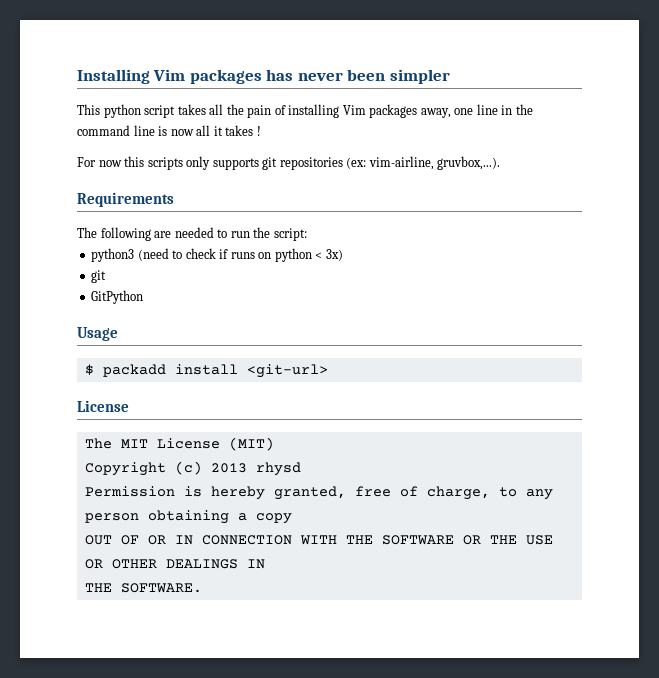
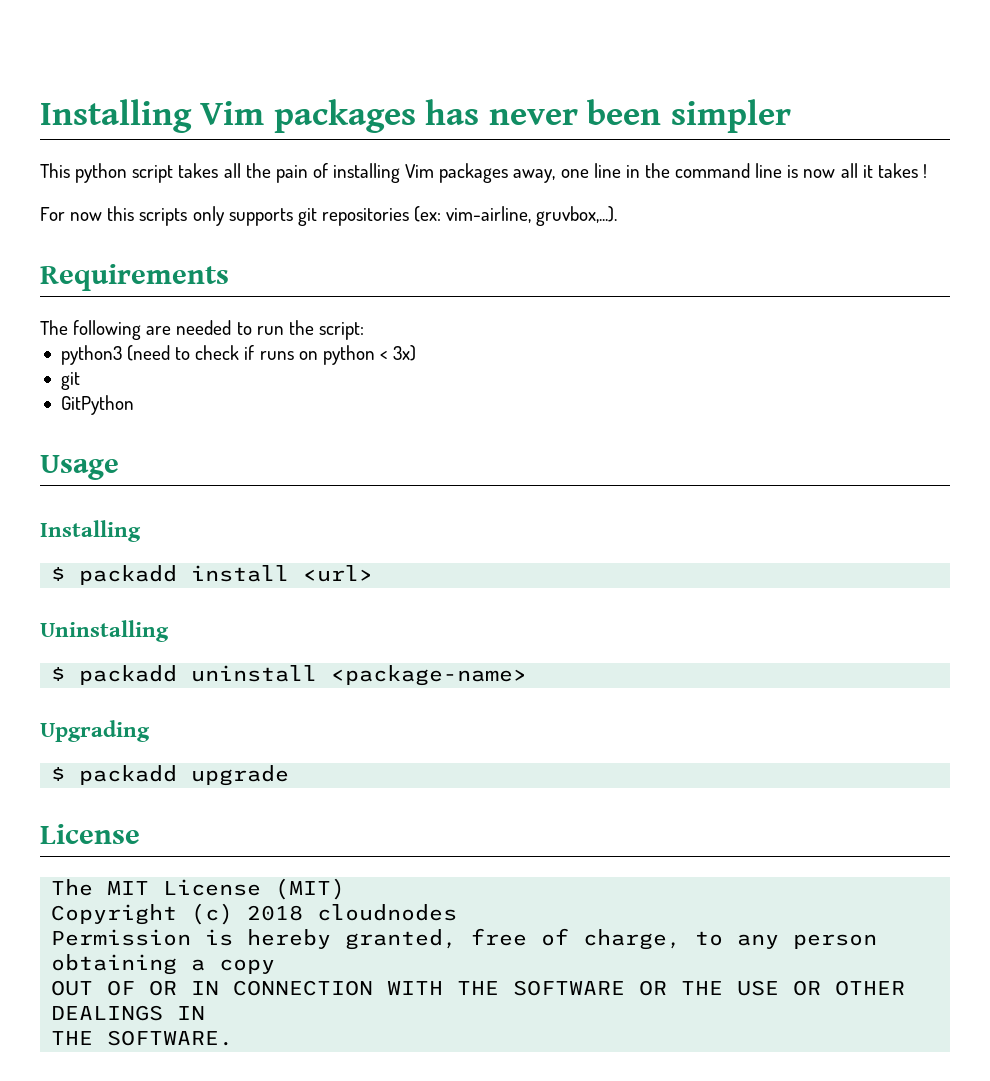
  Usage
+ Installing
- $ packadd install <git-url>
+ $ packadd install <url>
+ Uninstalling
+ $ packadd uninstall <package-name>
+ Upgrading
+ $ packadd upgrade
- Copyright (c) 2013 rhysd
+ Copyright (c) 2018 cloudnodes

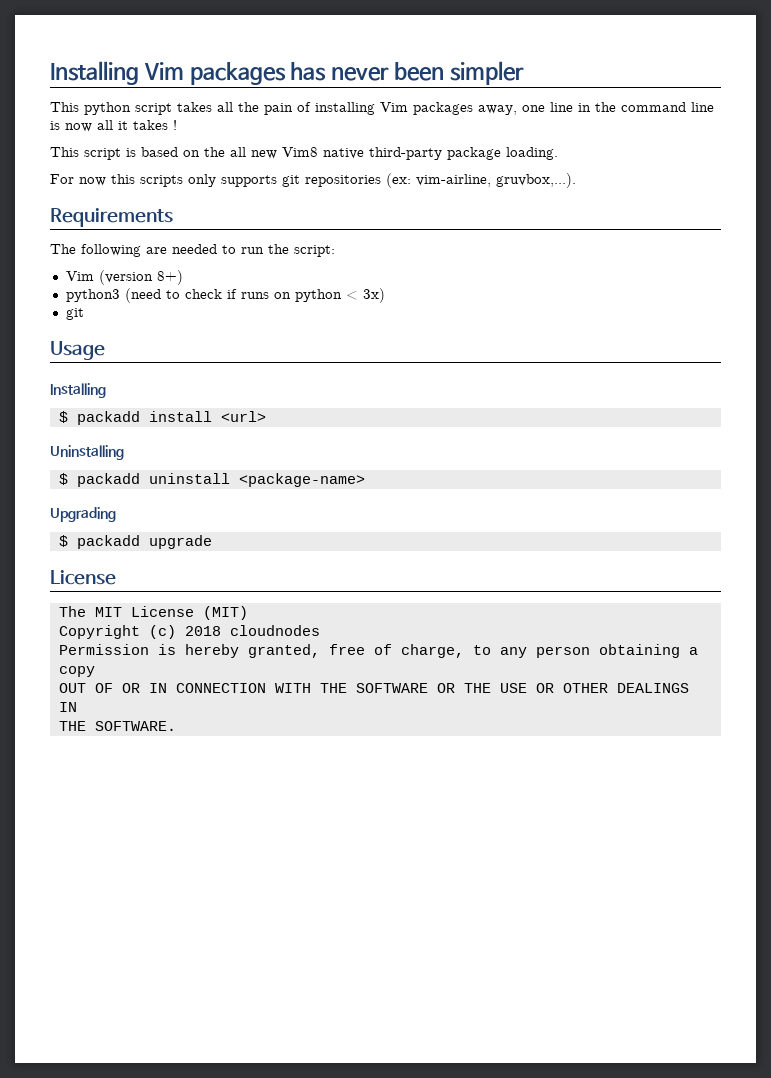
+ This script is based on the all new Vim8 native third-party package loading.
+ Vim (version 8+)
- GitPython

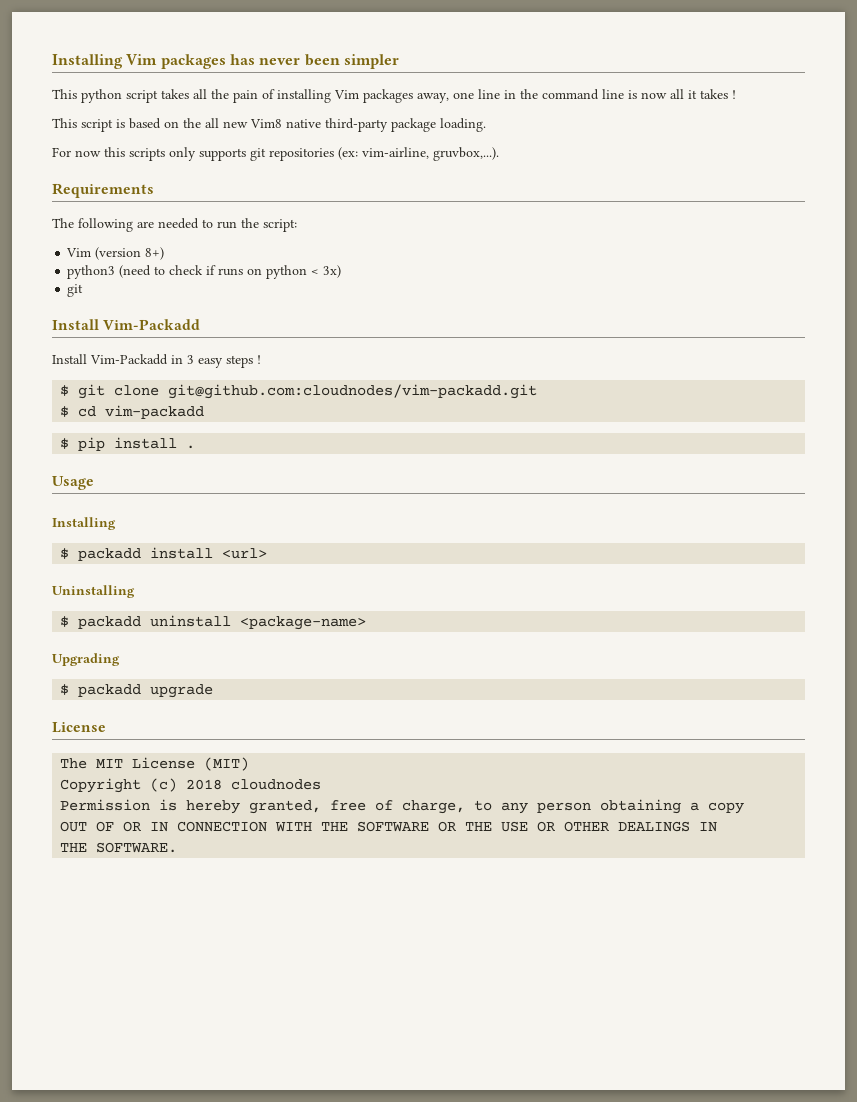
  python3 (need to check if runs on python < 3x)
  git
+ Install Vim-Packadd
+ Install Vim-Packadd in 3 easy steps !
+ $ git clone git@github.com:cloudnodes/vim-packadd.git
+ $ cd vim-packadd
+ $ pip install .

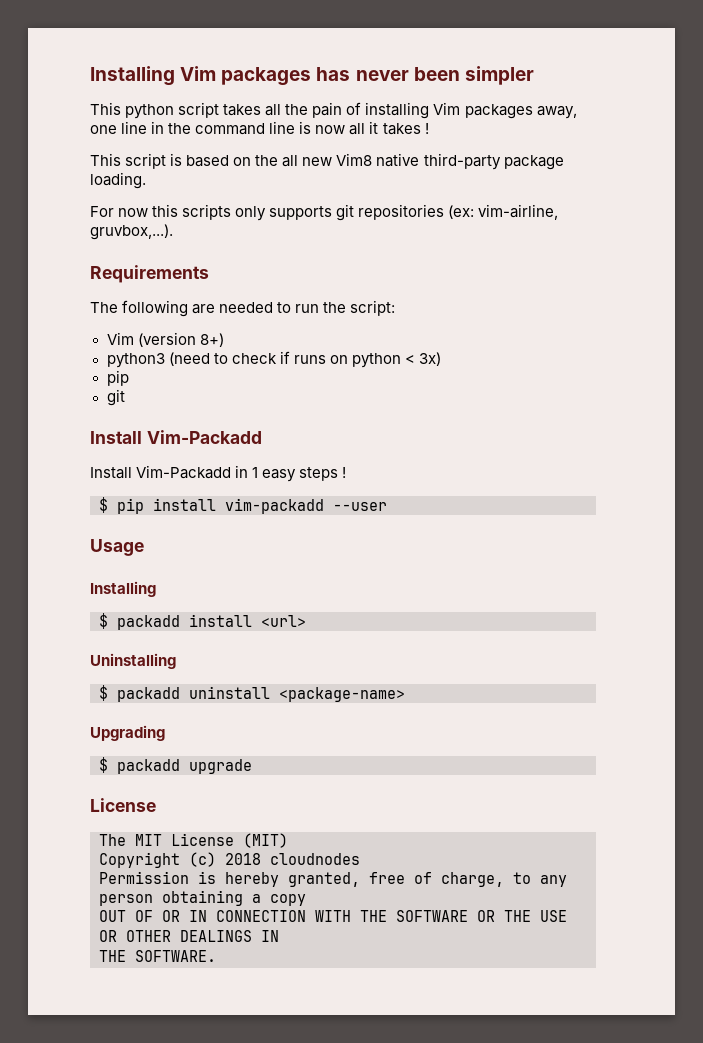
  python3 (need to check if runs on python < 3x)
+ pip
- Install Vim-Packadd in 3 easy steps !
+ Install Vim-Packadd in 1 easy steps !
- $ git clone git@github.com:cloudnodes/vim-packadd.git
- $ cd vim-packadd
- $ pip install .
+ $ pip install vim-packadd --user

